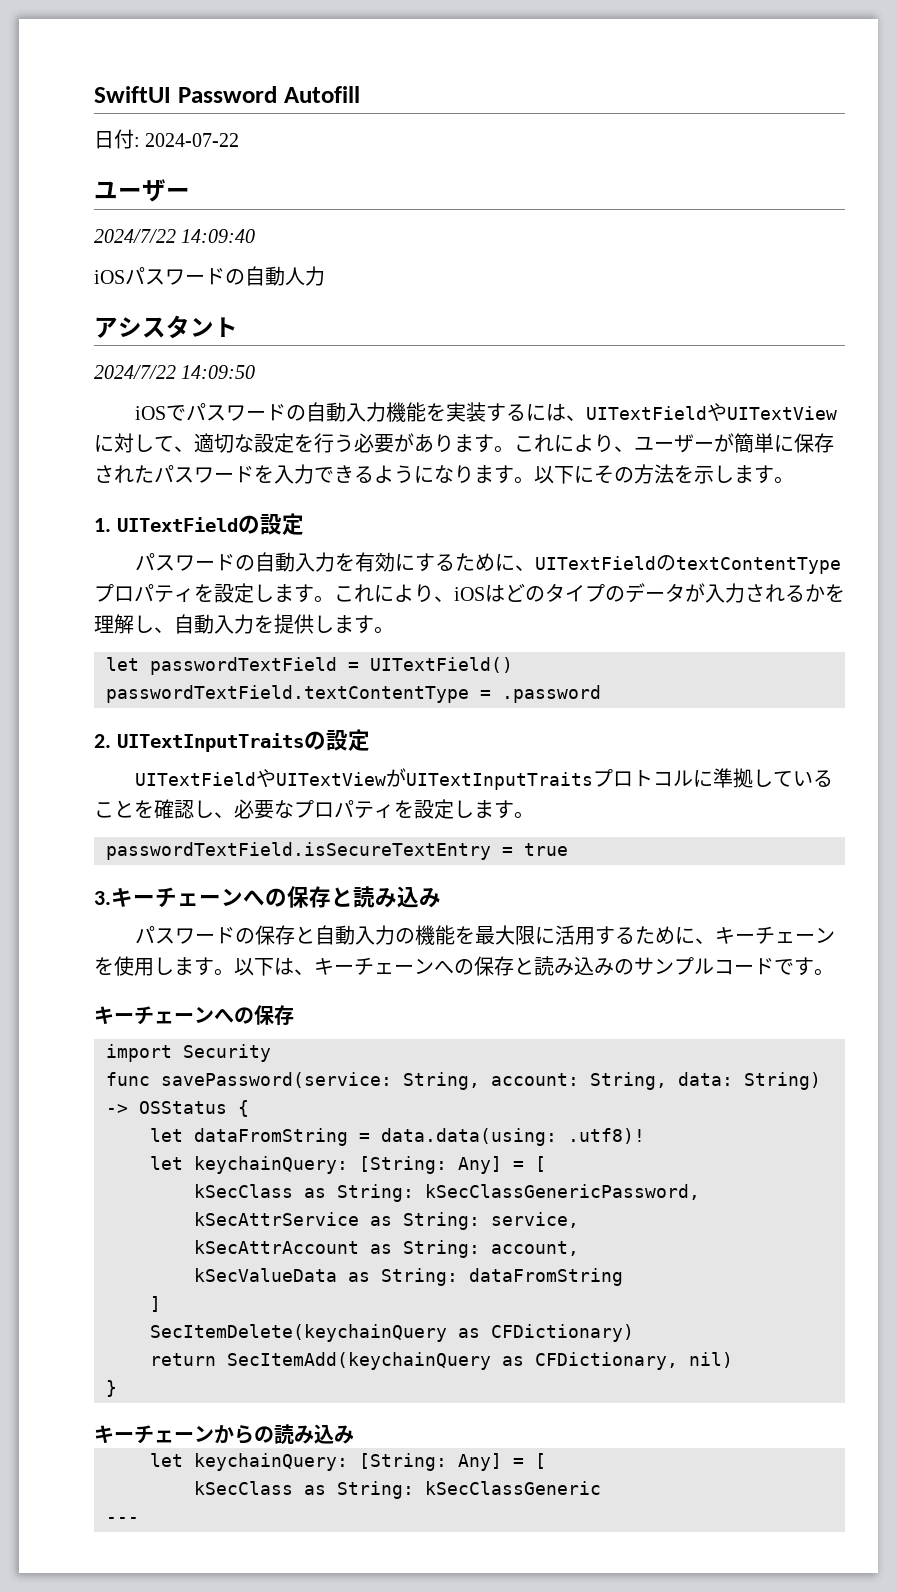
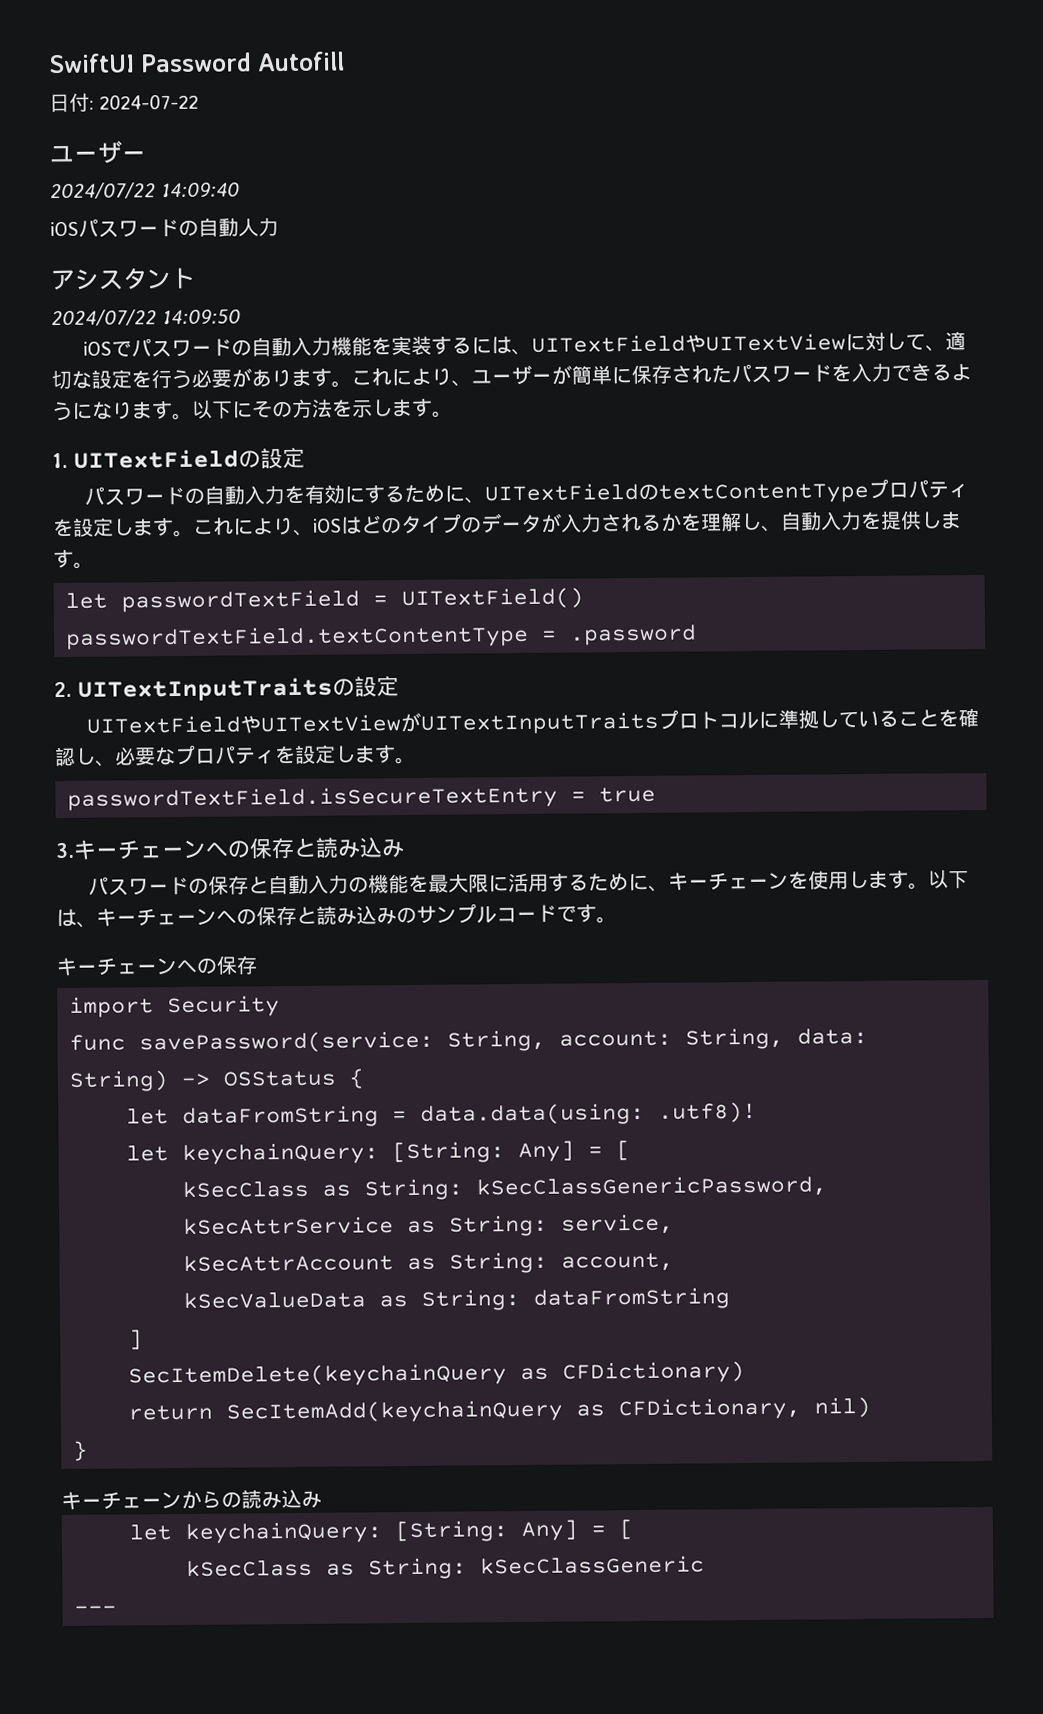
- 2024/7/22 14:09:40
+ 2024/07/22 14:09:40
- 2024/7/22 14:09:50
+ 2024/07/22 14:09:50

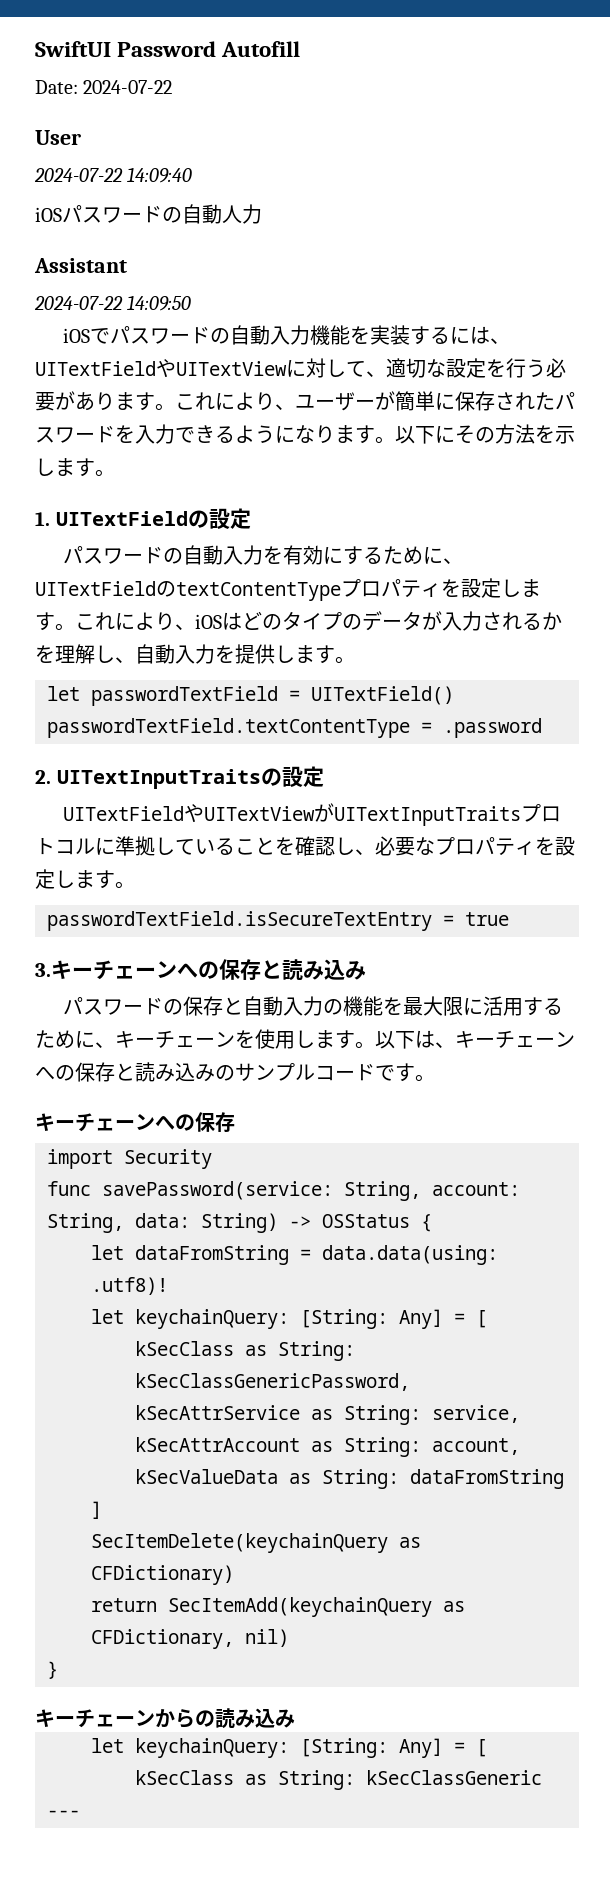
- 日付: 2024-07-22
- ユーザー
- 2024/07/22 14:09:40
+ Date: 2024-07-22
+ User
+ 2024-07-22 14:09:40
- アシスタント
- 2024/07/22 14:09:50
+ Assistant
+ 2024-07-22 14:09:50

